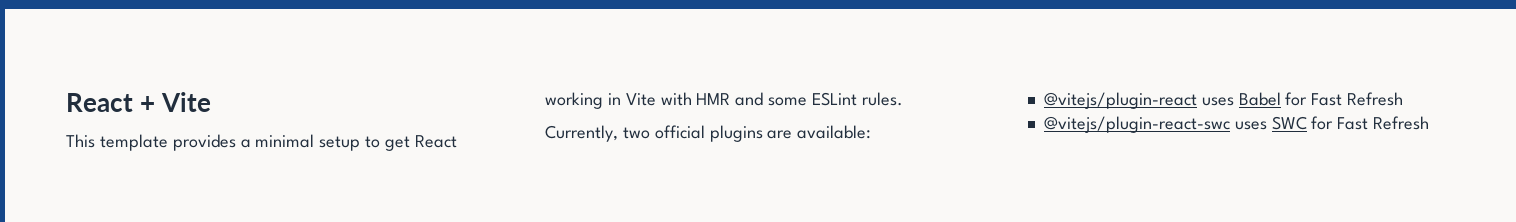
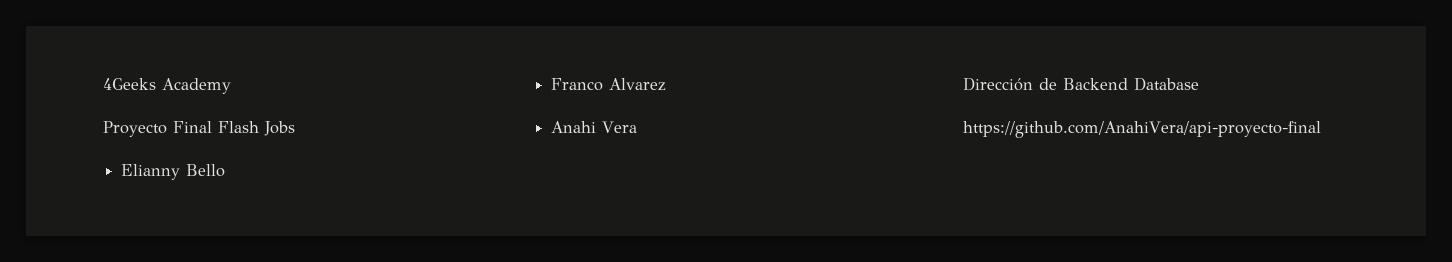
- React + Vite
- This template provides a minimal setup to get React working in Vite with HMR and some ESLint rules.
- Currently, two official plugins are available:
- @vitejs/plugin-react uses Babel for Fast Refresh
- @vitejs/plugin-react-swc uses SWC for Fast Refresh
+ 4Geeks Academy
+ Proyecto Final Flash Jobs
+ Elianny Bello
+ Franco Alvarez
+ Anahi Vera
+ Dirección de Backend Database
+ https://github.com/AnahiVera/api-proyecto-final

